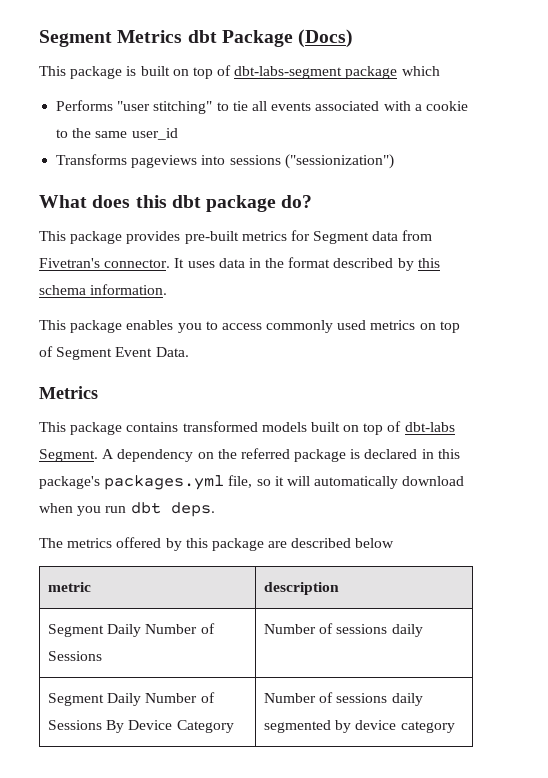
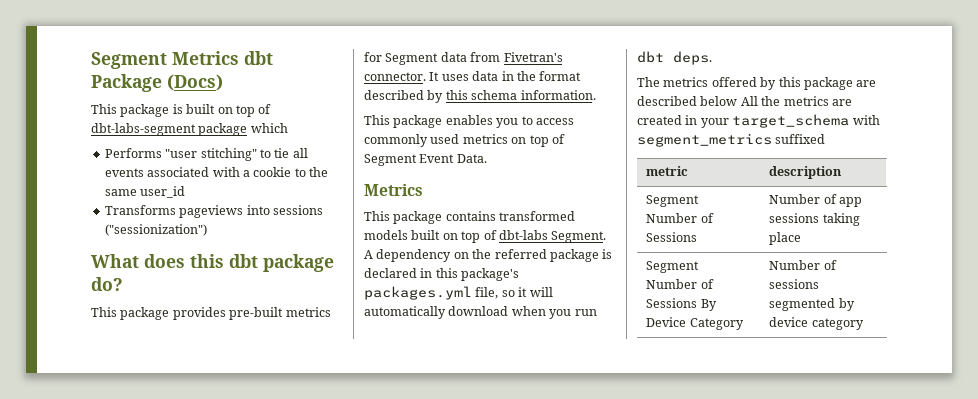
- The metrics offered by this package are described below
+ The metrics offered by this package are described below All the metrics are created in your target_schema with segment_metrics suffixed
- Segment Daily Number of Sessions | Number of sessions daily
- Segment Daily Number of Sessions By Device Category | Number of sessions daily segmented by device category
+ Segment Number of Sessions | Number of app sessions taking place
+ Segment Number of Sessions By Device Category | Number of sessions segmented by device category

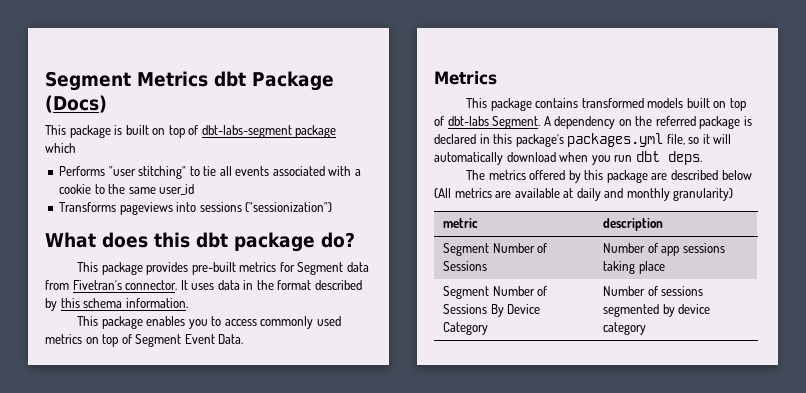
- The metrics offered by this package are described below All the metrics are created in your target_schema with segment_metrics suffixed
+ The metrics offered by this package are described below (All metrics are available at daily and monthly granularity)

